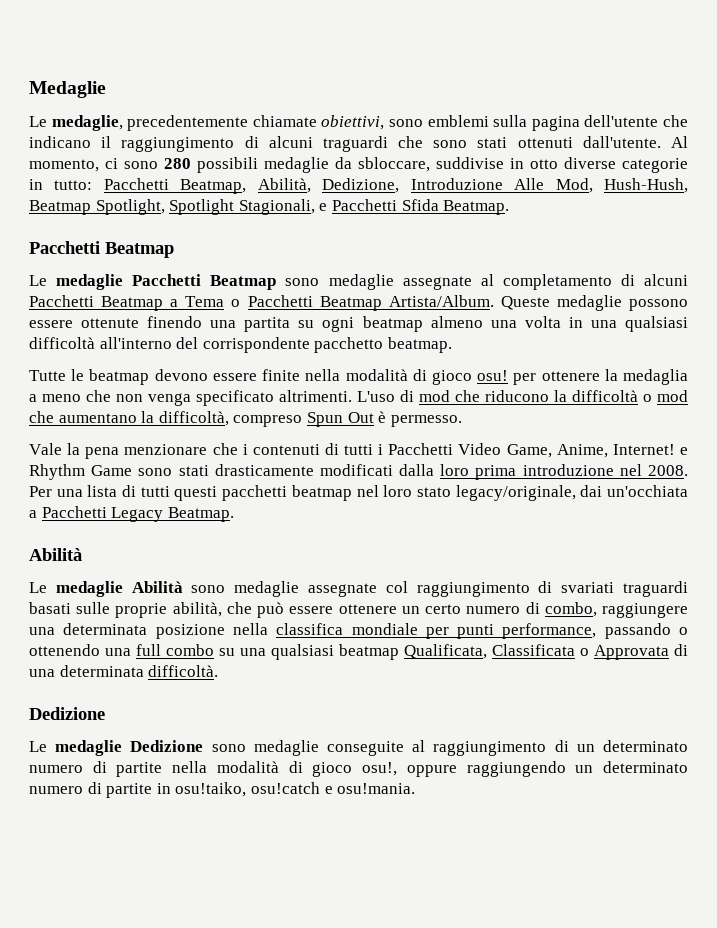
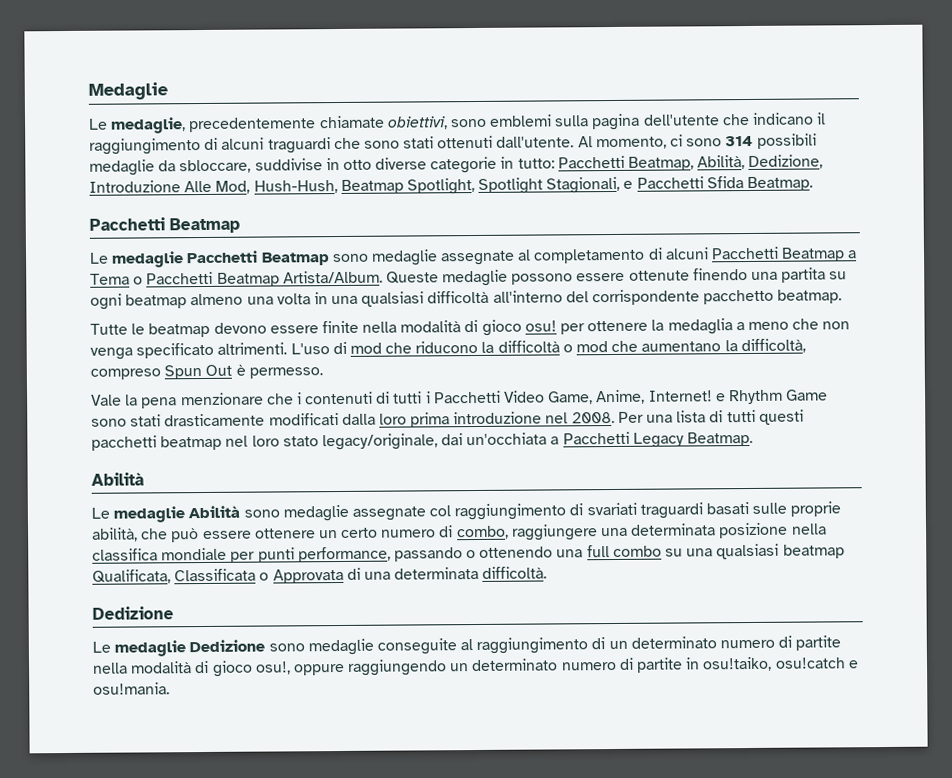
- Al momento, ci sono 280 possibili medaglie da sbloccare, suddivise in otto diverse categorie in tutto: Pacchetti Beatmap, Abilità, Dedizione, Introduzione Alle Mod, Hush-Hush, Beatmap Spotlight, Spotlight Stagionali, e Pacchetti Sfida Beatmap.
+ Al momento, ci sono 314 possibili medaglie da sbloccare, suddivise in otto diverse categorie in tutto: Pacchetti Beatmap, Abilità, Dedizione, Introduzione Alle Mod, Hush-Hush, Beatmap Spotlight, Spotlight Stagionali, e Pacchetti Sfida Beatmap.

